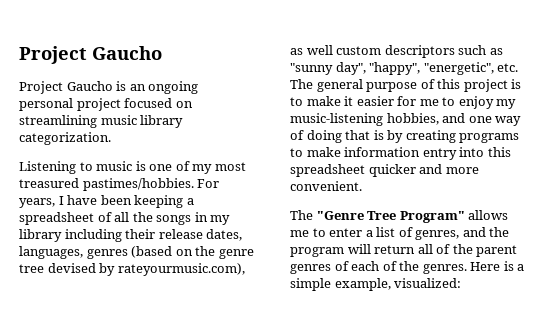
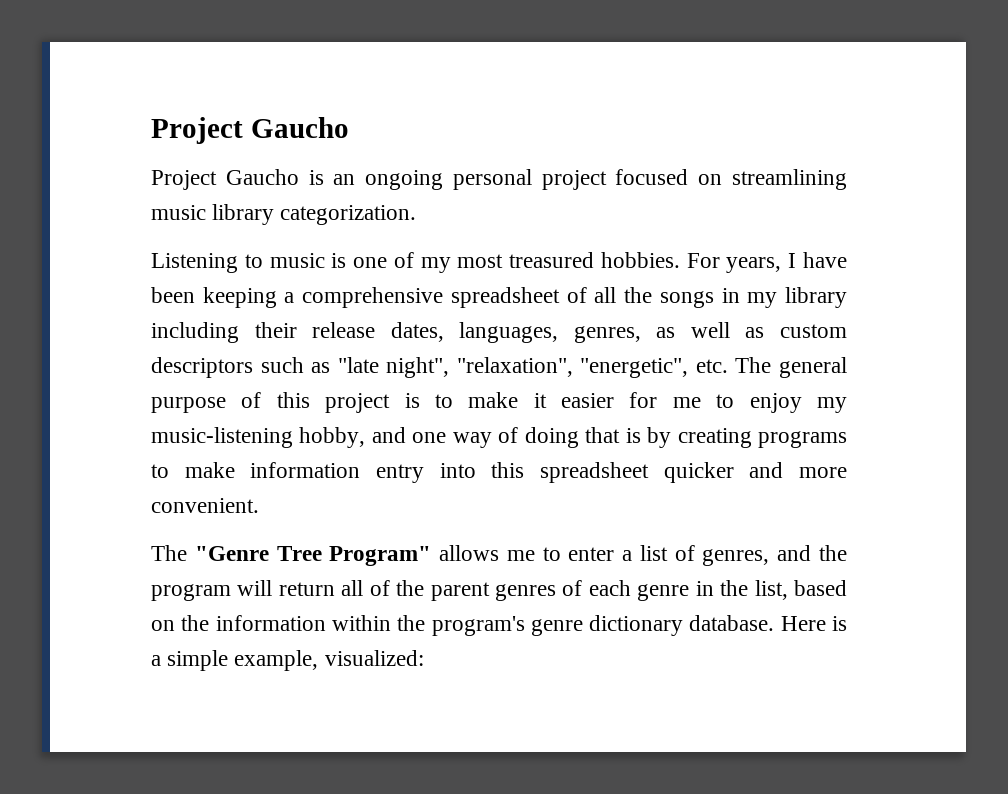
- Listening to music is one of my most treasured pastimes/hobbies.
+ Listening to music is one of my most treasured hobbies.
- For years, I have been keeping a spreadsheet of all the songs in my library including their release dates, languages, genres (based on the genre tree devised by rateyourmusic.com), as well custom descriptors such as "sunny day", "happy", "energetic", etc. The general purpose of this project is to make it easier for me to enjoy my music-listening hobbies, and one way of doing that is by creating programs to make information entry into this spreadsheet quicker and more convenient.
+ For years, I have been keeping a comprehensive spreadsheet of all the songs in my library including their release dates, languages, genres, as well as custom descriptors such as "late night", "relaxation", "energetic", etc. The general purpose of this project is to make it easier for me to enjoy my music-listening hobby, and one way of doing that is by creating programs to make information entry into this spreadsheet quicker and more convenient.
- The "Genre Tree Program" allows me to enter a list of genres, and the program will return all of the parent genres of each of the genres.
+ The "Genre Tree Program" allows me to enter a list of genres, and the program will return all of the parent genres of each genre in the list, based on the information within the program's genre dictionary database.

